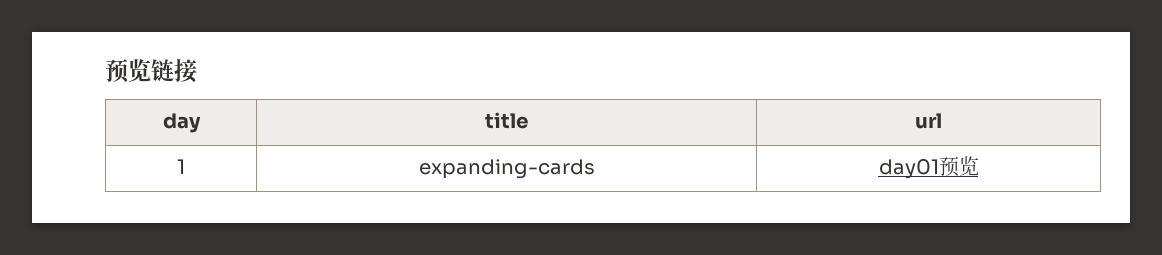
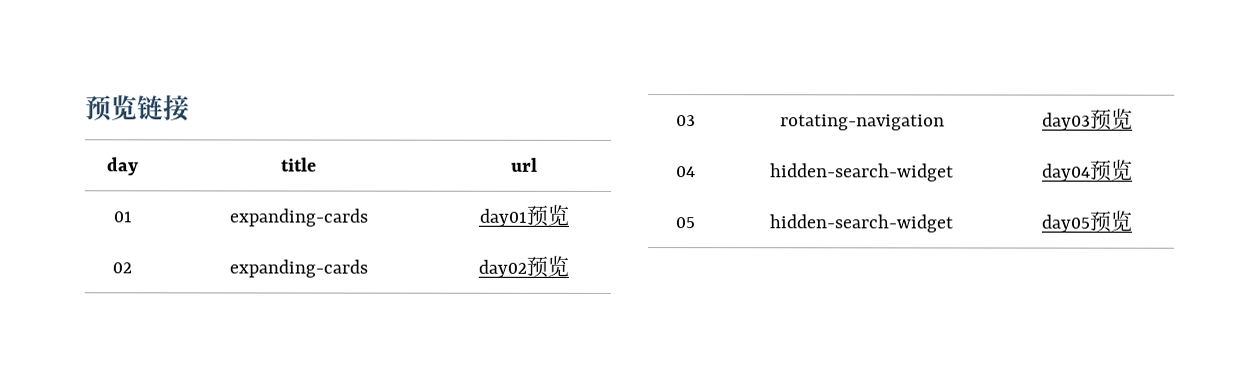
- 1 | expanding-cards | day01预览
+ 01 | expanding-cards | day01预览
+ 02 | expanding-cards | day02预览
+ 03 | rotating-navigation | day03预览
+ 04 | hidden-search-widget | day04预览
+ 05 | hidden-search-widget | day05预览

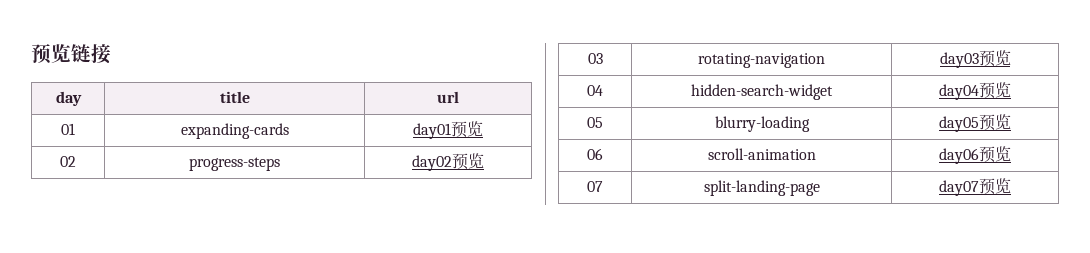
- 02 | expanding-cards | day02预览
+ 02 | progress-steps | day02预览
- 05 | hidden-search-widget | day05预览
+ 05 | blurry-loading | day05预览
+ 06 | scroll-animation | day06预览
+ 07 | split-landing-page | day07预览

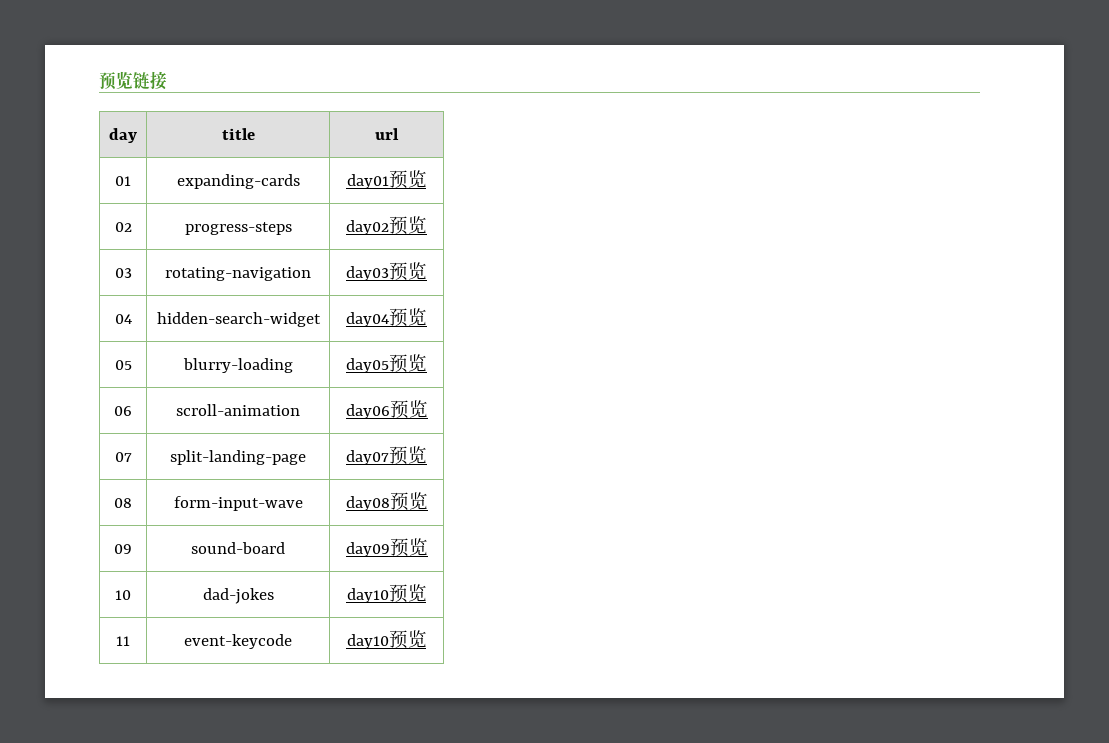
+ 08 | form-input-wave | day08预览
+ 09 | sound-board | day09预览
+ 10 | dad-jokes | day10预览
+ 11 | event-keycode | day10预览

